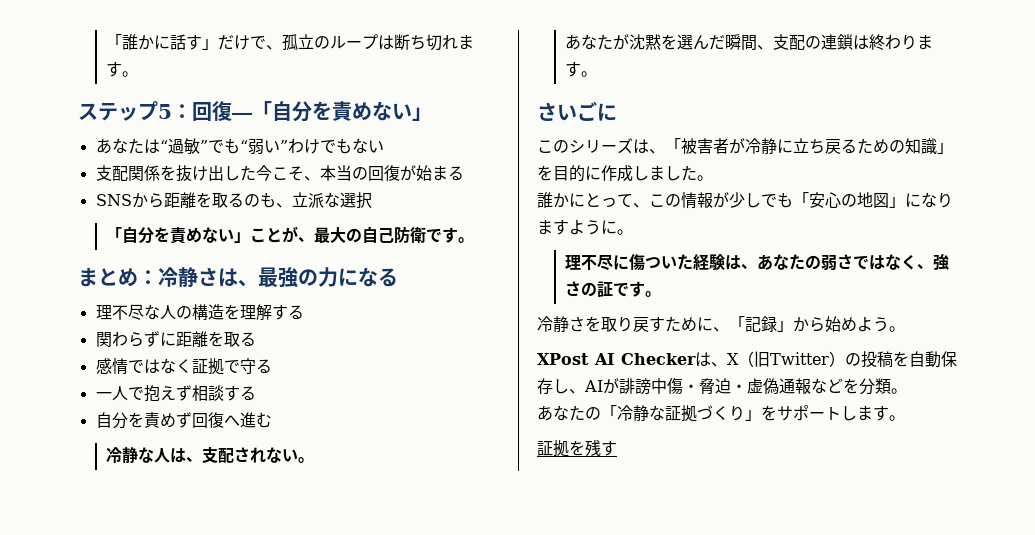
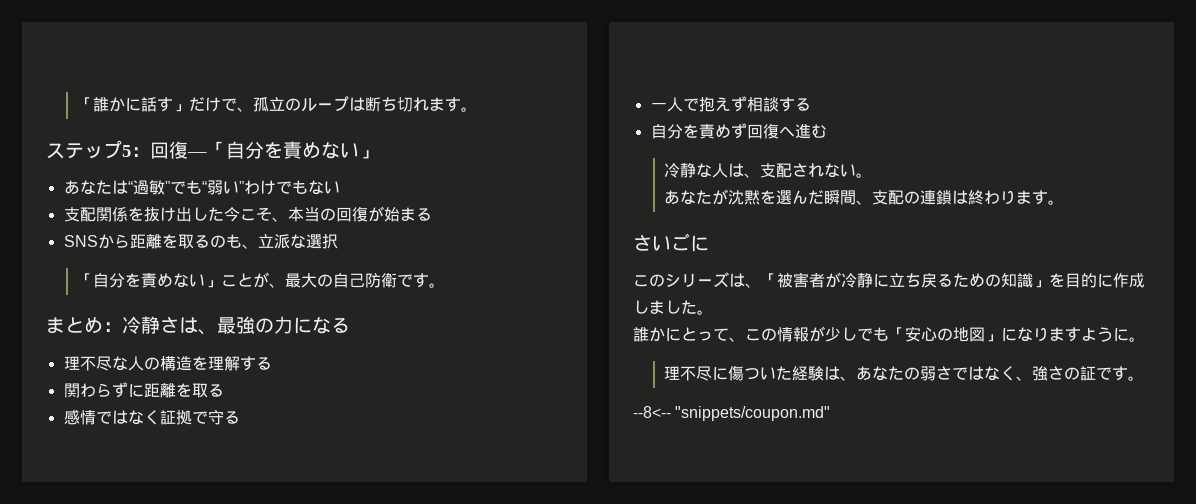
- 冷静さを取り戻すために、「記録」から始めよう。
- XPost AI Checkerは、X（旧Twitter）の投稿を自動保存し、AIが誹謗中傷・脅迫・虚偽通報などを分類。
- あなたの「冷静な証拠づくり」をサポートします。
- 証拠を残す
+ --8<-- "snippets/coupon.md"

